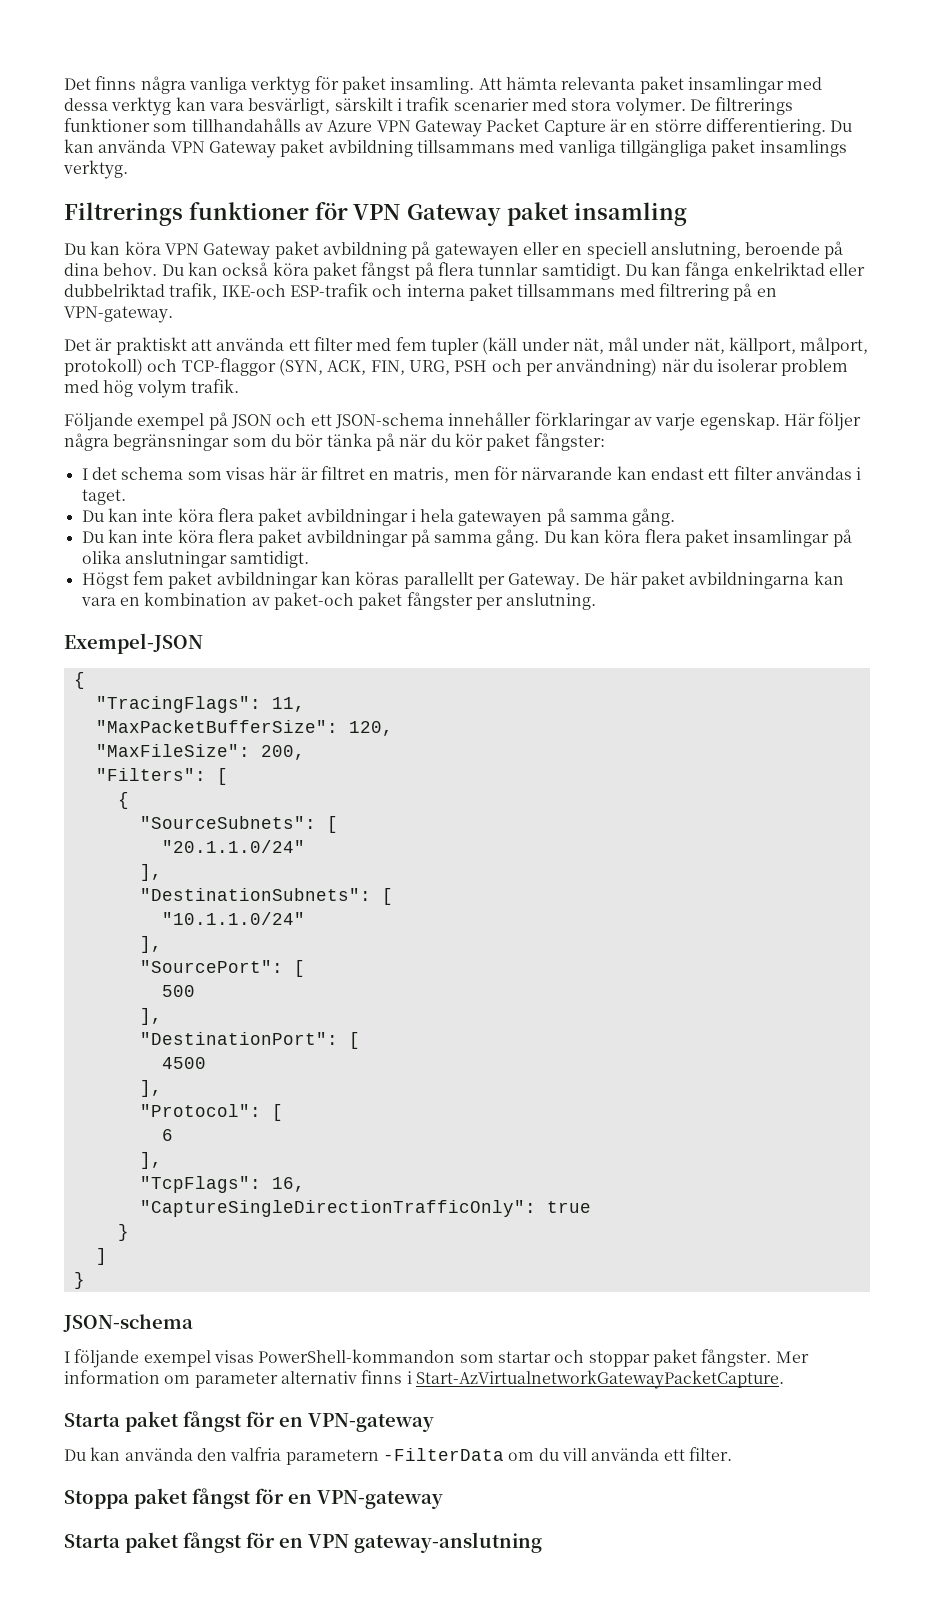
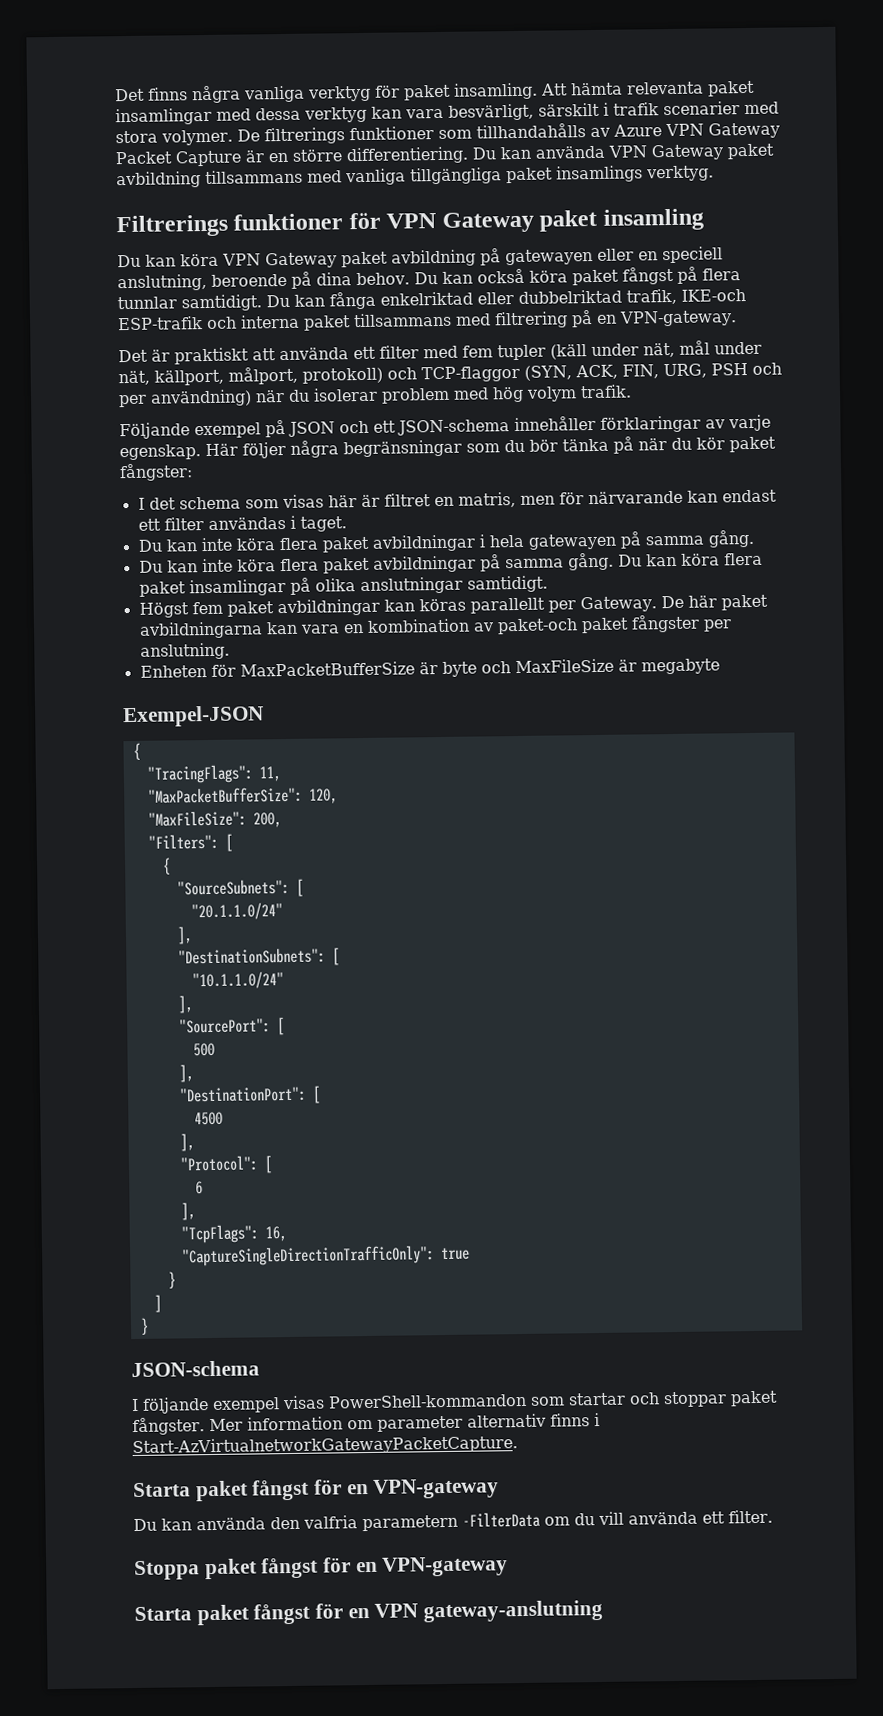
+ Enheten för MaxPacketBufferSize är byte och MaxFileSize är megabyte

